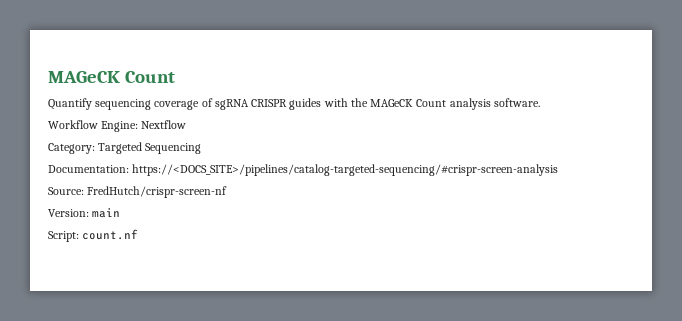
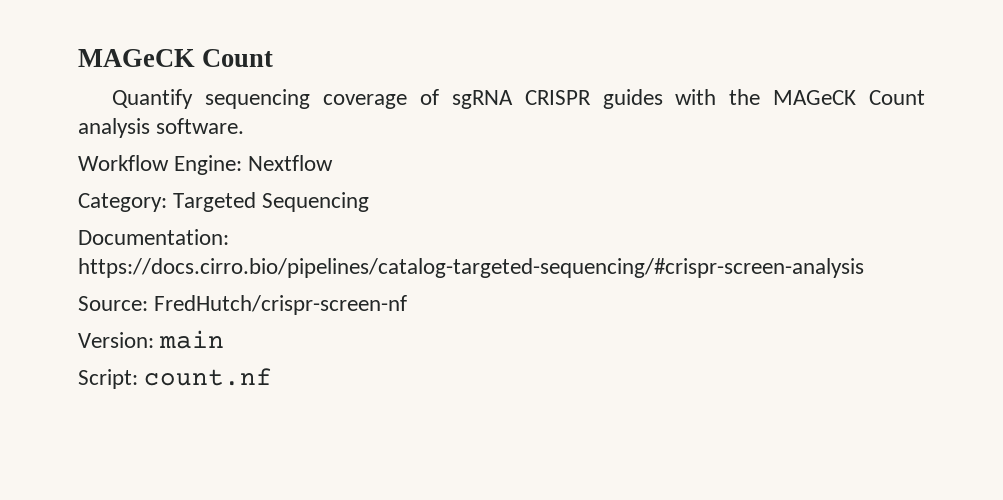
- Documentation: https://<DOCS_SITE>/pipelines/catalog-targeted-sequencing/#crispr-screen-analysis
+ Documentation: https://docs.cirro.bio/pipelines/catalog-targeted-sequencing/#crispr-screen-analysis

